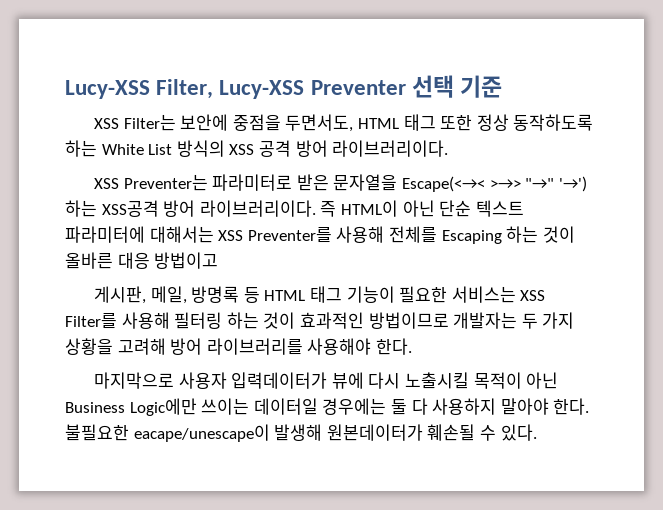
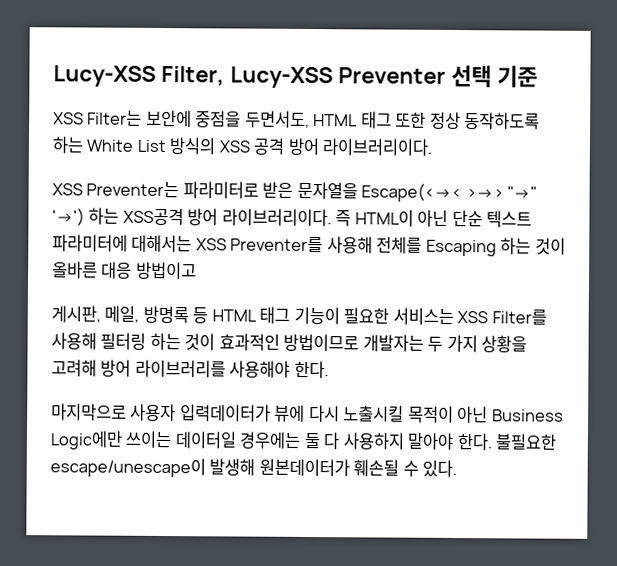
- 불필요한 eacape/unescape이 발생해 원본데이터가 훼손될 수 있다.
+ 불필요한 escape/unescape이 발생해 원본데이터가 훼손될 수 있다.

